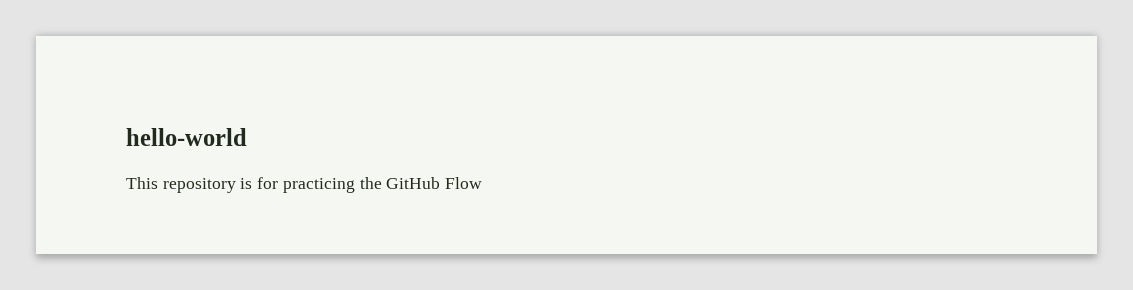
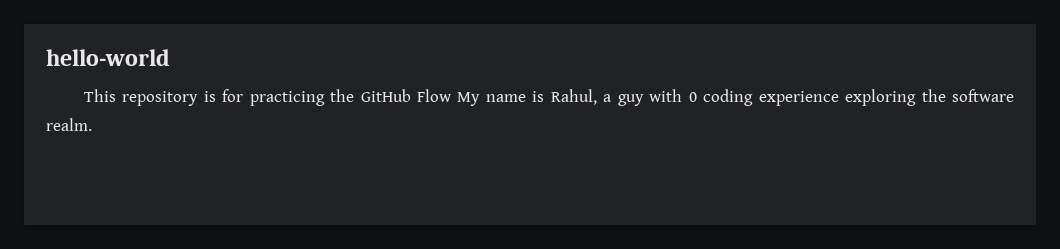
- This repository is for practicing the GitHub Flow
+ This repository is for practicing the GitHub Flow My name is Rahul, a guy with 0 coding experience exploring the software realm.

